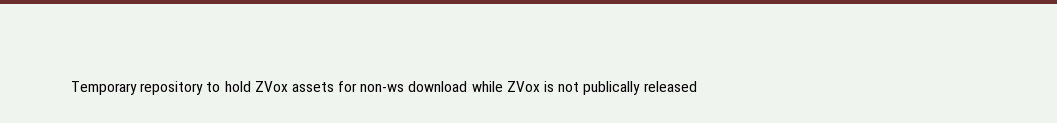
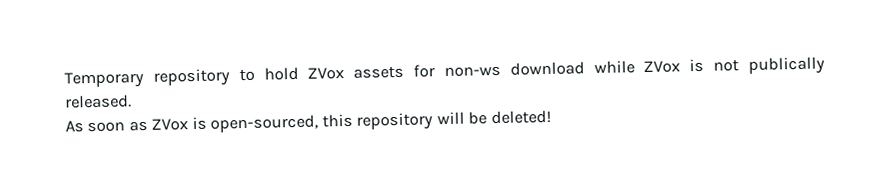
- Temporary repository to hold ZVox assets for non-ws download while ZVox is not publically released
+ Temporary repository to hold ZVox assets for non-ws download while ZVox is not publically released.
+ As soon as ZVox is open-sourced, this repository will be deleted!

